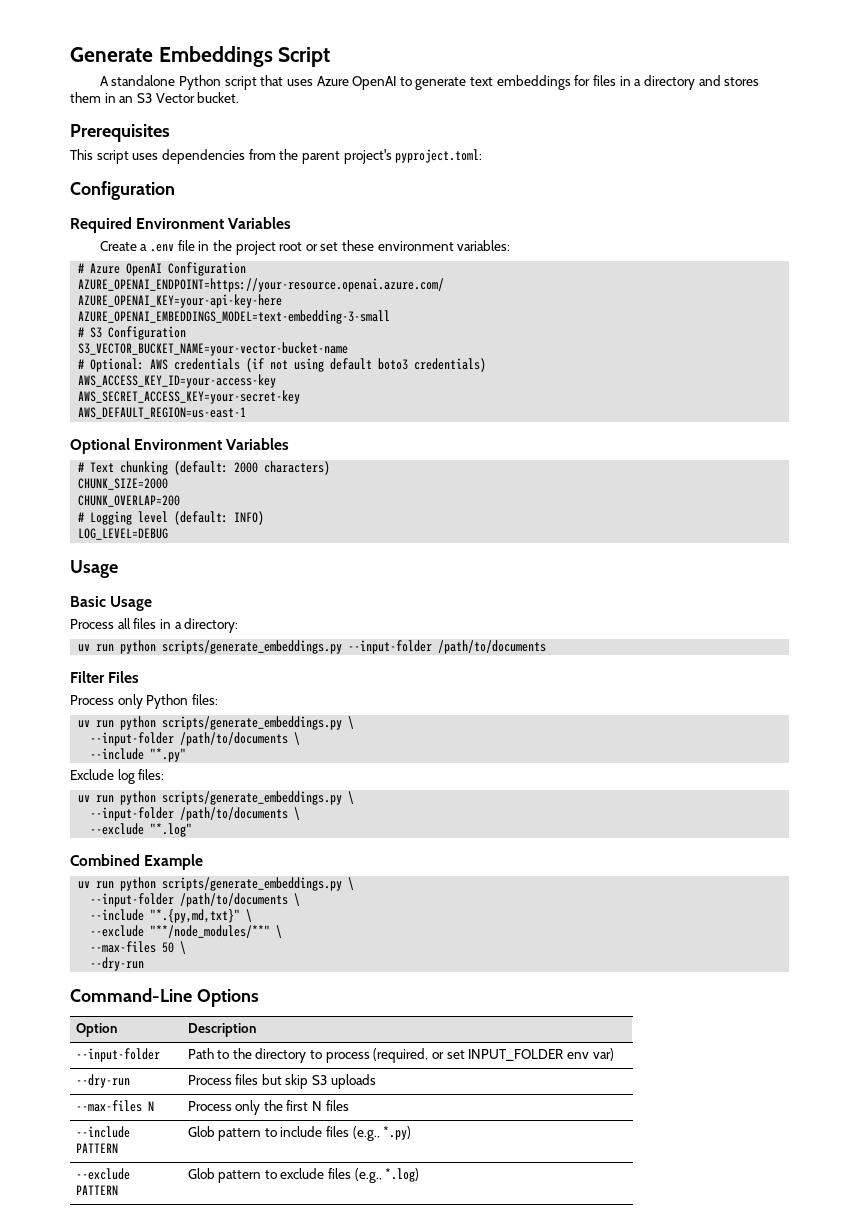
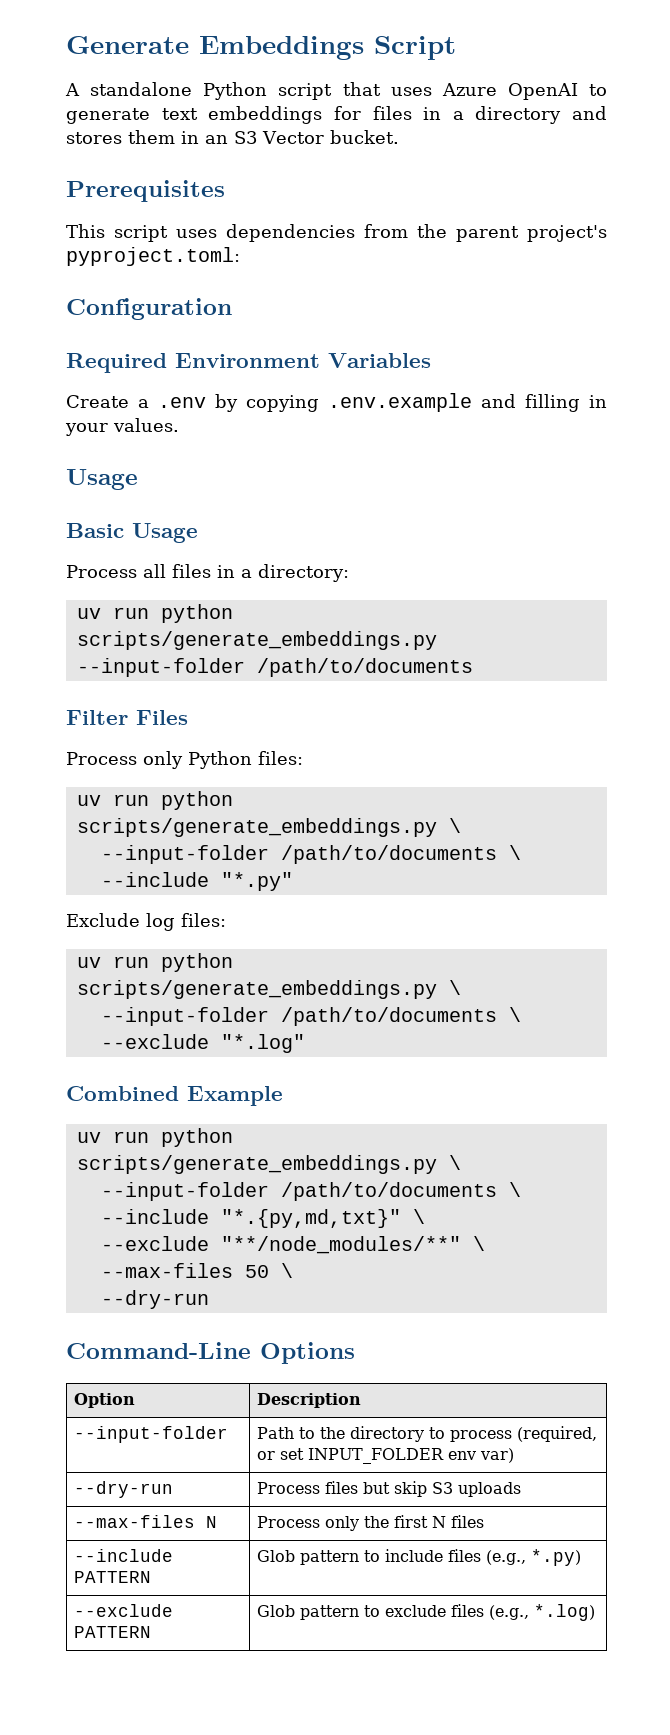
- Create a .env file in the project root or set these environment variables:
- # Azure OpenAI Configuration
- AZURE_OPENAI_ENDPOINT=https://your-resource.openai.azure.com/
- AZURE_OPENAI_KEY=your-api-key-here
- AZURE_OPENAI_EMBEDDINGS_MODEL=text-embedding-3-small
- # S3 Configuration
- S3_VECTOR_BUCKET_NAME=your-vector-bucket-name
- # Optional: AWS credentials (if not using default boto3 credentials)
- AWS_ACCESS_KEY_ID=your-access-key
- AWS_SECRET_ACCESS_KEY=your-secret-key
- AWS_DEFAULT_REGION=us-east-1
- Optional Environment Variables
- # Text chunking (default: 2000 characters)
- CHUNK_SIZE=2000
- CHUNK_OVERLAP=200
- # Logging level (default: INFO)
- LOG_LEVEL=DEBUG
+ Create a .env by copying .env.example and filling in your values.

